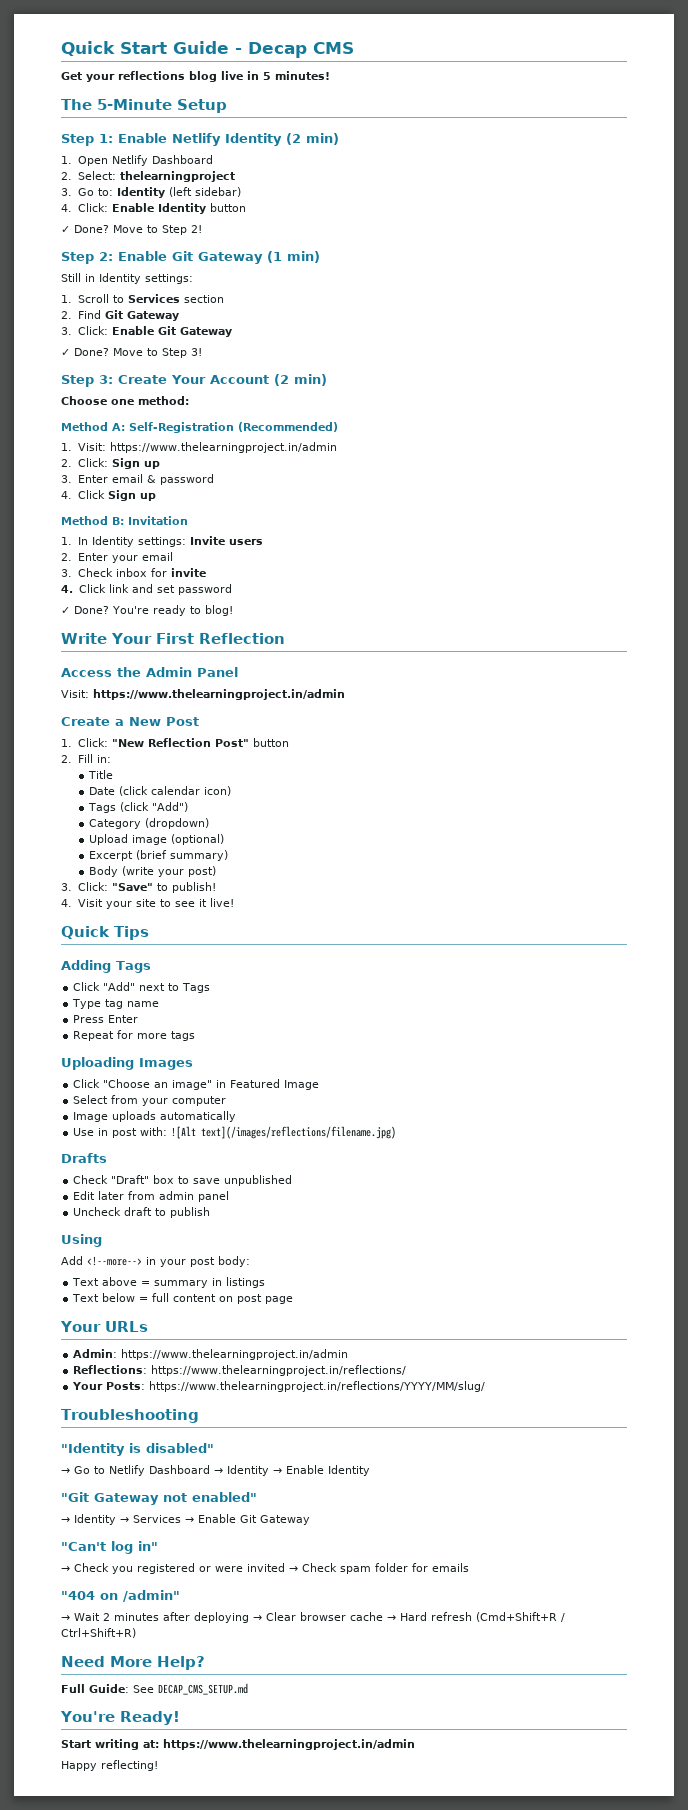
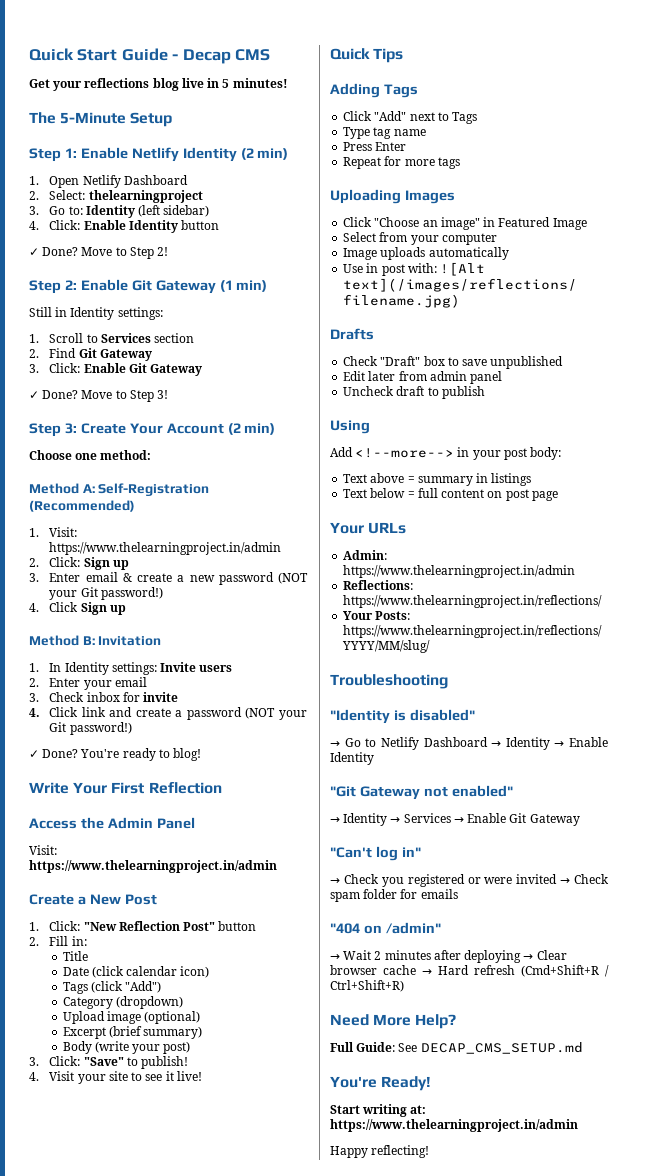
- 3. Enter email & password
+ 3. Enter email & create a new password (NOT your Git password!)
- 4. Click link and set password
+ 4. Click link and create a password (NOT your Git password!)

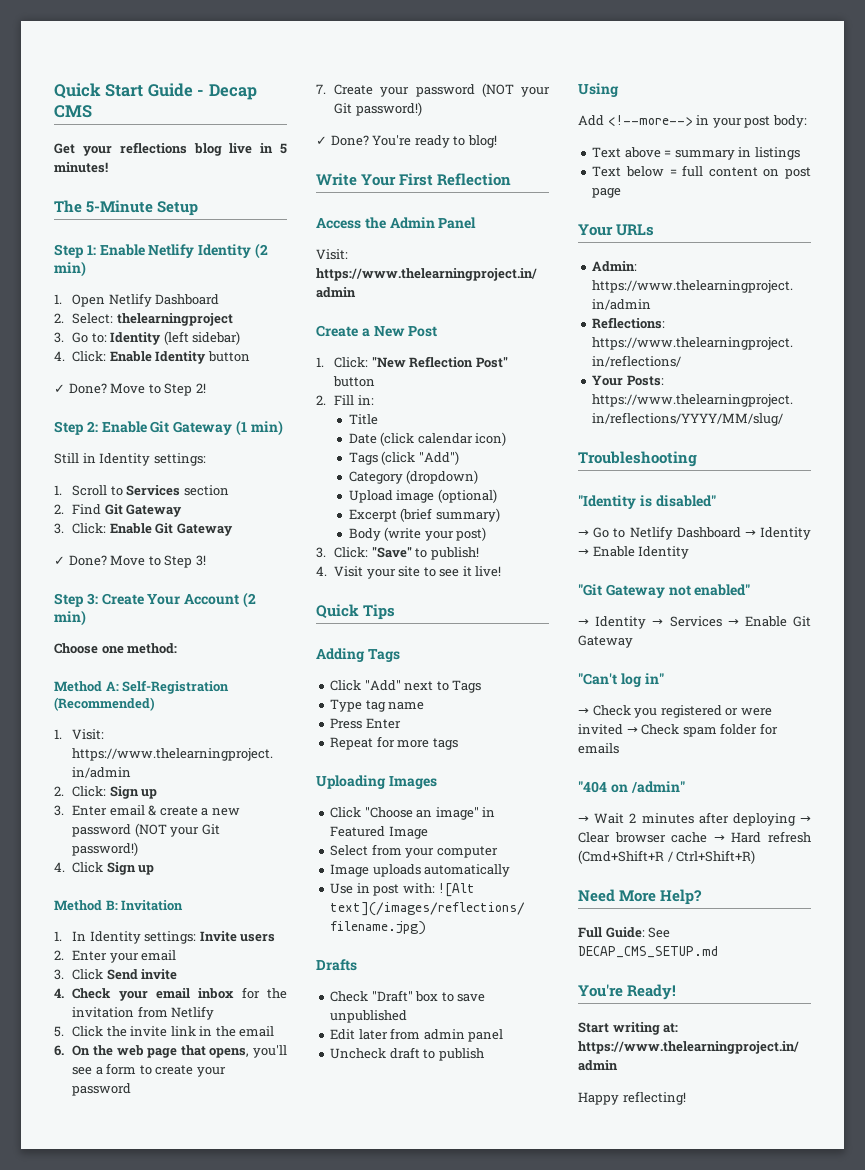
- 3. Check inbox for invite
+ 3. Click Send invite
- 4. Click link and create a password (NOT your Git password!)
+ 4. Check your email inbox for the invitation from Netlify
+ 5. Click the invite link in the email
+ 6. On the web page that opens, you'll see a form to create your password
+ 7. Create your password (NOT your Git password!)

